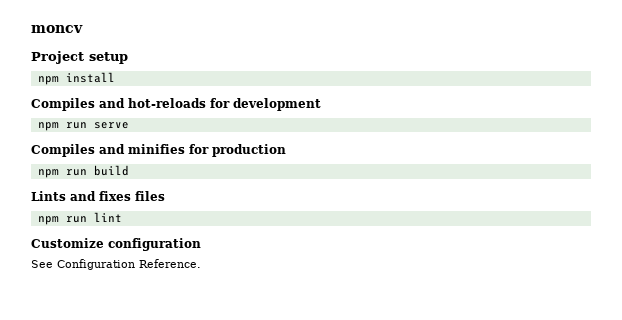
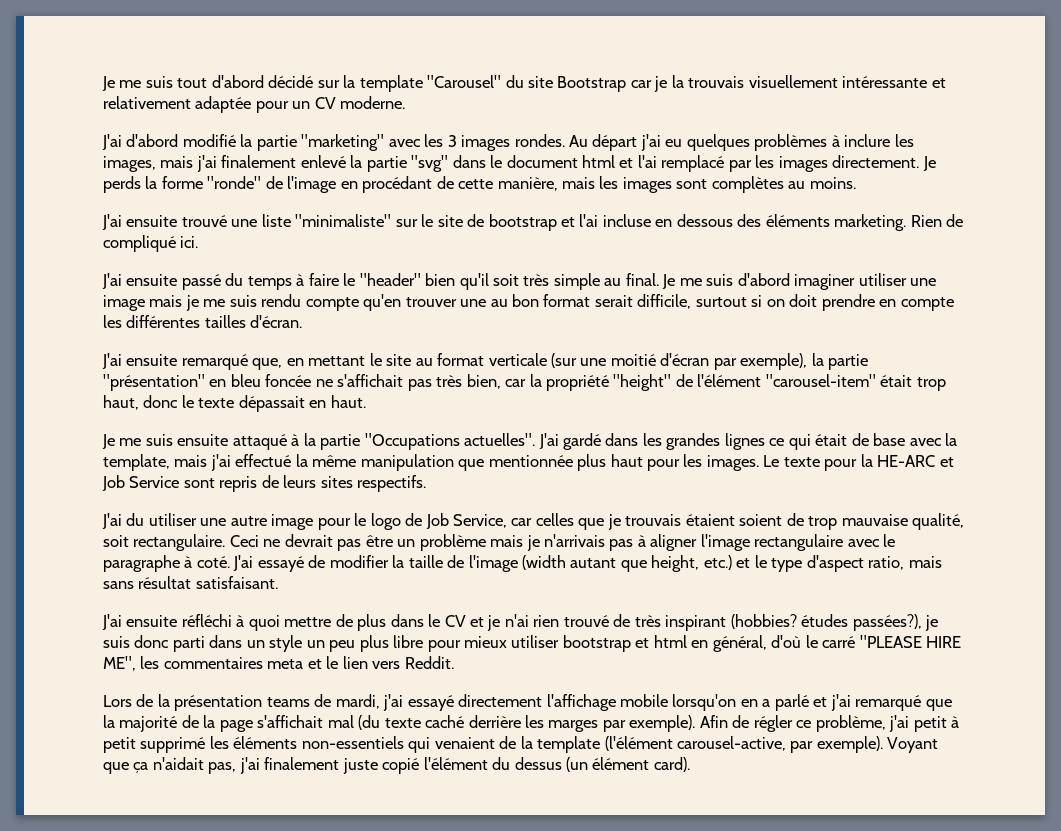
- moncv
- Project setup
- npm install
- Compiles and hot-reloads for development
- npm run serve
- Compiles and minifies for production
- npm run build
- Lints and fixes files
- npm run lint
- Customize configuration
- See Configuration Reference.
+ Je me suis tout d'abord décidé sur la template "Carousel" du site Bootstrap car je la trouvais visuellement intéressante et relativement adaptée pour un CV moderne.
+ J'ai d'abord modifié la partie "marketing" avec les 3 images rondes. Au départ j'ai eu quelques problèmes à inclure les images, mais j'ai finalement enlevé la partie "svg" dans le document html et l'ai remplacé par les images directement. Je perds la forme "ronde" de l'image en procédant de cette manière, mais les images sont complètes au moins.
+ J'ai ensuite trouvé une liste "minimaliste" sur le site de bootstrap et l'ai incluse en dessous des éléments marketing. Rien de compliqué ici.
+ J'ai ensuite passé du temps à faire le "header" bien qu'il soit très simple au final. Je me suis d'abord imaginer utiliser une image mais je me suis rendu compte qu'en trouver une au bon format serait difficile, surtout si on doit prendre en compte les différentes tailles d'écran.
+ J'ai ensuite remarqué que, en mettant le site au format verticale (sur une moitié d'écran par exemple), la partie "présentation" en bleu foncée ne s'affichait pas très bien, car la propriété "height" de l'élément "carousel-item" était trop haut, donc le texte dépassait en haut.
+ Je me suis ensuite attaqué à la partie "Occupations actuelles". J'ai gardé dans les grandes lignes ce qui était de base avec la template, mais j'ai effectué la même manipulation que mentionnée plus haut pour les images. Le texte pour la HE-ARC et Job Service sont repris de leurs sites respectifs.
+ J'ai du utiliser une autre image pour le logo de Job Service, car celles que je trouvais étaient soient de trop mauvaise qualité, soit rectangulaire. Ceci ne devrait pas être un problème mais je n'arrivais pas à aligner l'image rectangulaire avec le paragraphe à coté. J'ai essayé de modifier la taille de l'image (width autant que height, etc.) et le type d'aspect ratio, mais sans résultat satisfaisant.
+ J'ai ensuite réfléchi à quoi mettre de plus dans le CV et je n'ai rien trouvé de très inspirant (hobbies? études passées?), je suis donc parti dans un style un peu plus libre pour mieux utiliser bootstrap et html en général, d'où le carré "PLEASE HIRE ME", les commentaires meta et le lien vers Reddit.
+ Lors de la présentation teams de mardi, j'ai essayé directement l'affichage mobile lorsqu'on en a parlé et j'ai remarqué que la majorité de la page s'affichait mal (du texte caché derrière les marges par exemple). Afin de régler ce problème, j'ai petit à petit supprimé les éléments non-essentiels qui venaient de la template (l'élément carousel-active, par exemple). Voyant que ça n'aidait pas, j'ai finalement juste copié l'élément du dessus (un élément card).

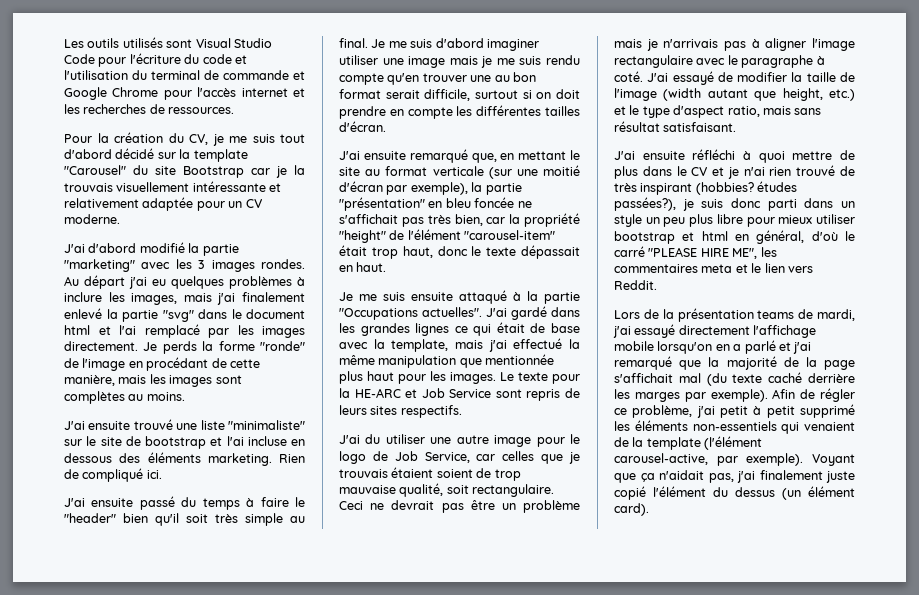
- Je me suis tout d'abord décidé sur la template "Carousel" du site Bootstrap car je la trouvais visuellement intéressante et relativement adaptée pour un CV moderne.
+ Les outils utilisés sont Visual Studio Code pour l'écriture du code et l'utilisation du terminal de commande et Google Chrome pour l'accès internet et les recherches de ressources.
+ Pour la création du CV, je me suis tout d'abord décidé sur la template "Carousel" du site Bootstrap car je la trouvais visuellement intéressante et relativement adaptée pour un CV moderne.

